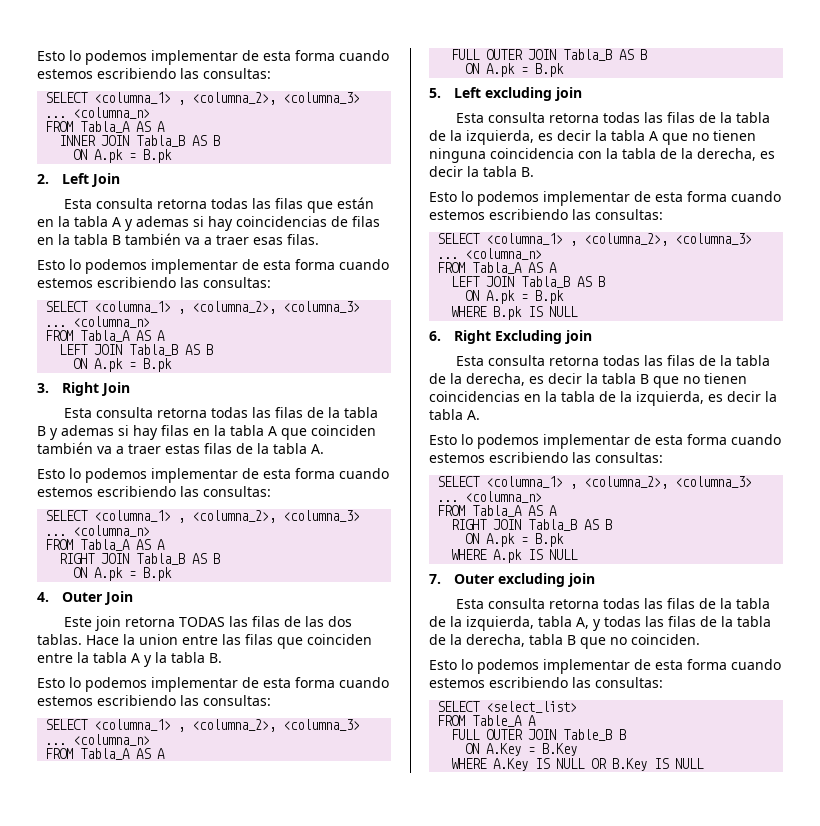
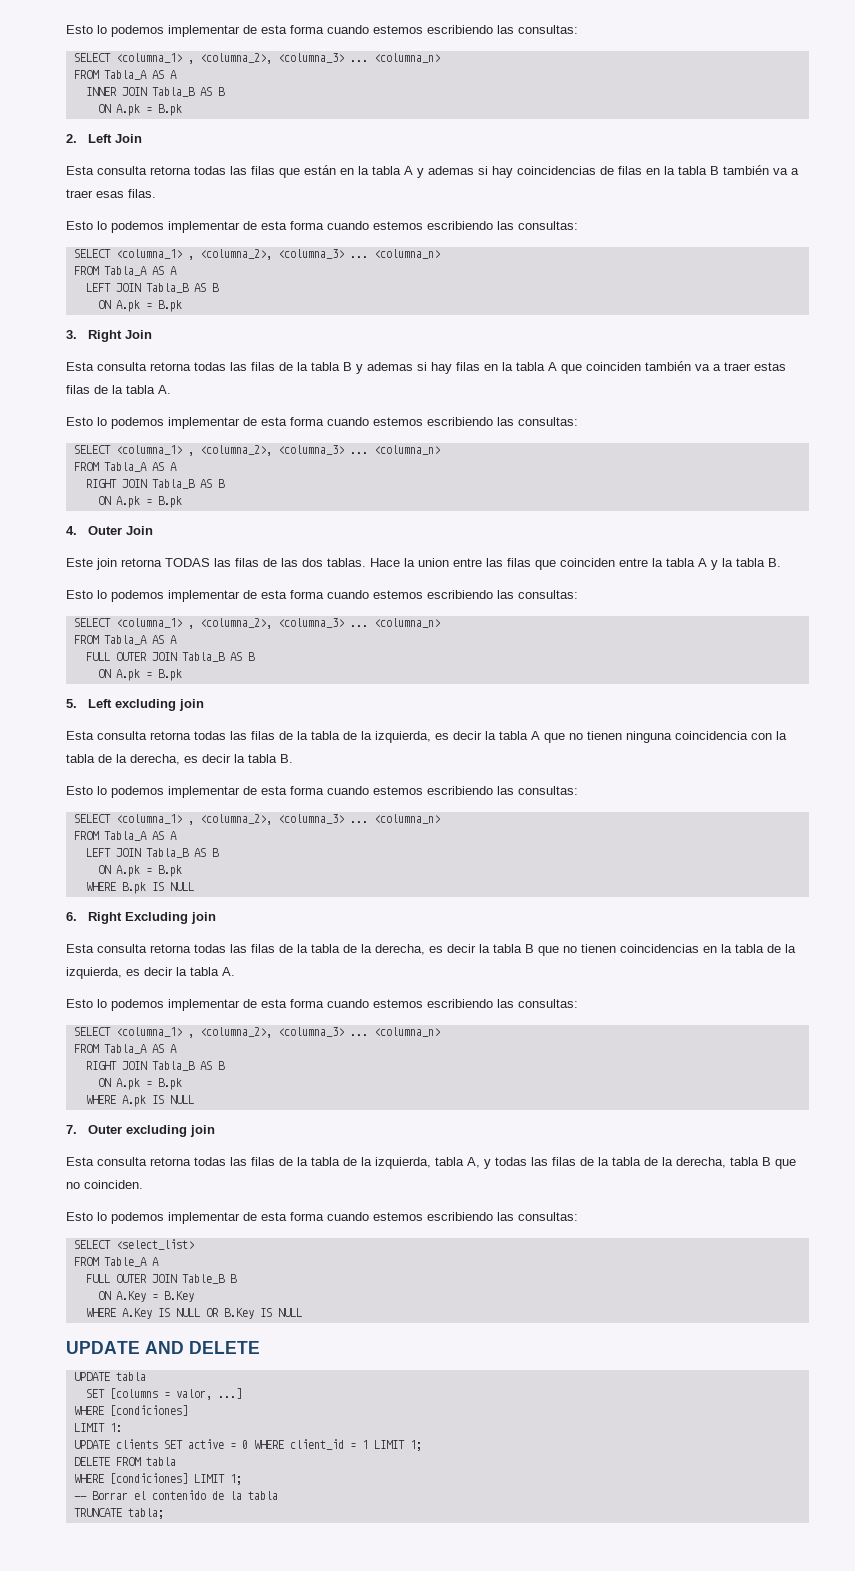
+ UPDATE AND DELETE
+ UPDATE tabla
+ SET [columns = valor, ...]
+ WHERE [condiciones]
+ LIMIT 1:
+ UPDATE clients SET active = 0 WHERE client_id = 1 LIMIT 1;
+ DELETE FROM tabla
+ WHERE [condiciones] LIMIT 1;
+ -- Borrar el contenido de la tabla
+ TRUNCATE tabla;

